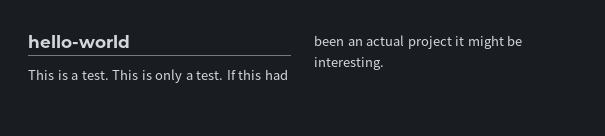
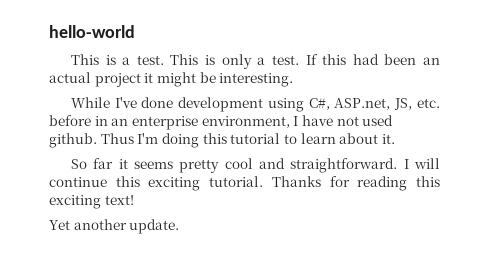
+ While I've done development using C#, ASP.net, JS, etc. before in an enterprise environment, I have not used github. Thus I'm doing this tutorial to learn about it.
+ So far it seems pretty cool and straightforward. I will continue this exciting tutorial. Thanks for reading this exciting text!
+ Yet another update.

